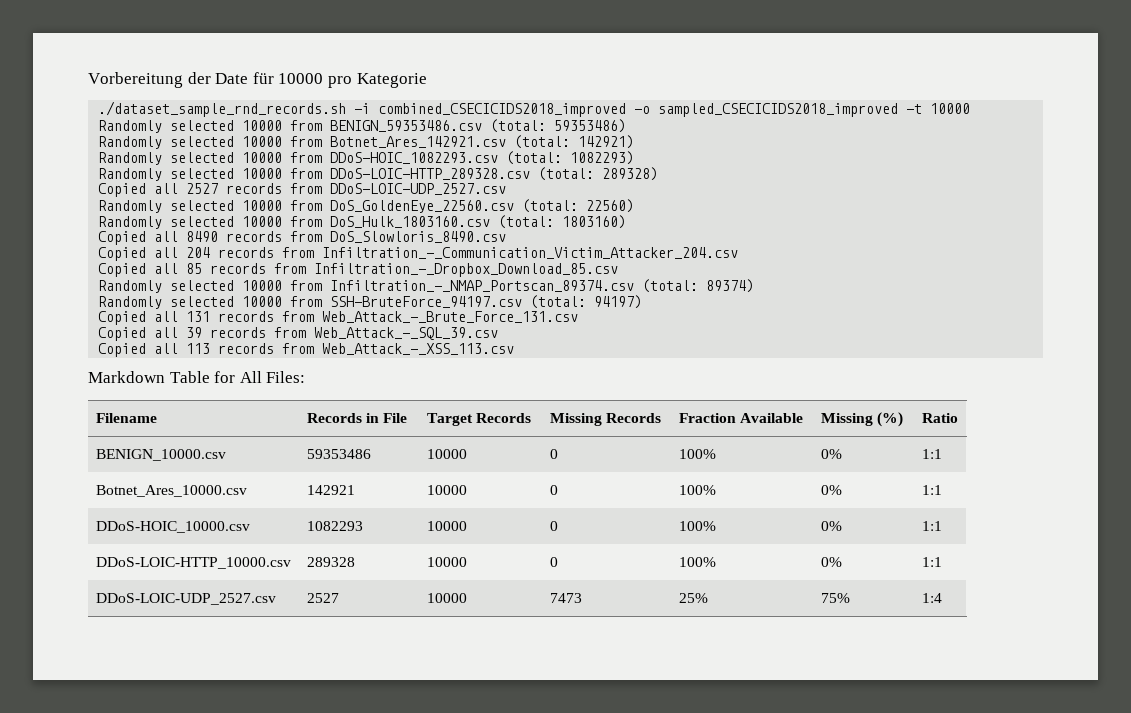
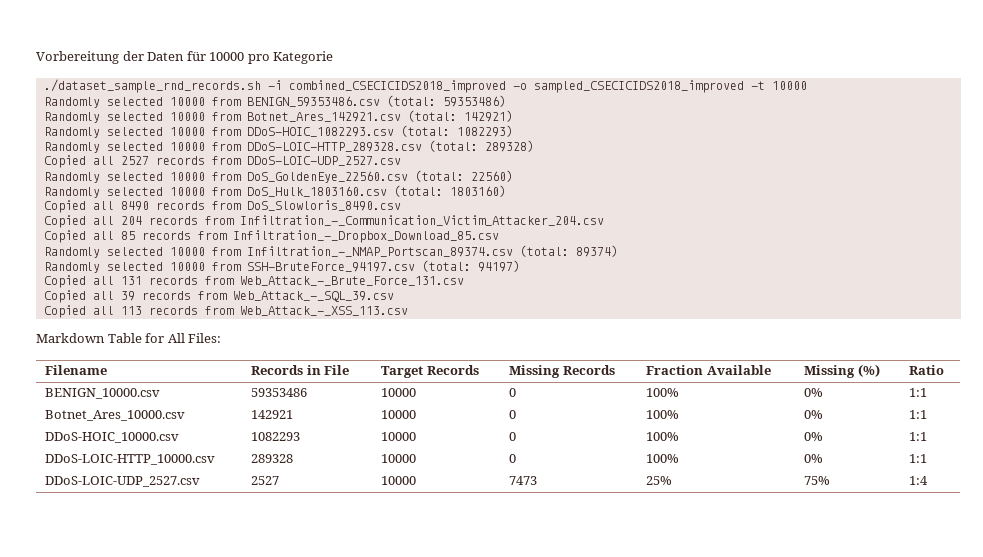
- Vorbereitung der Date für 10000 pro Kategorie
+ Vorbereitung der Daten für 10000 pro Kategorie

